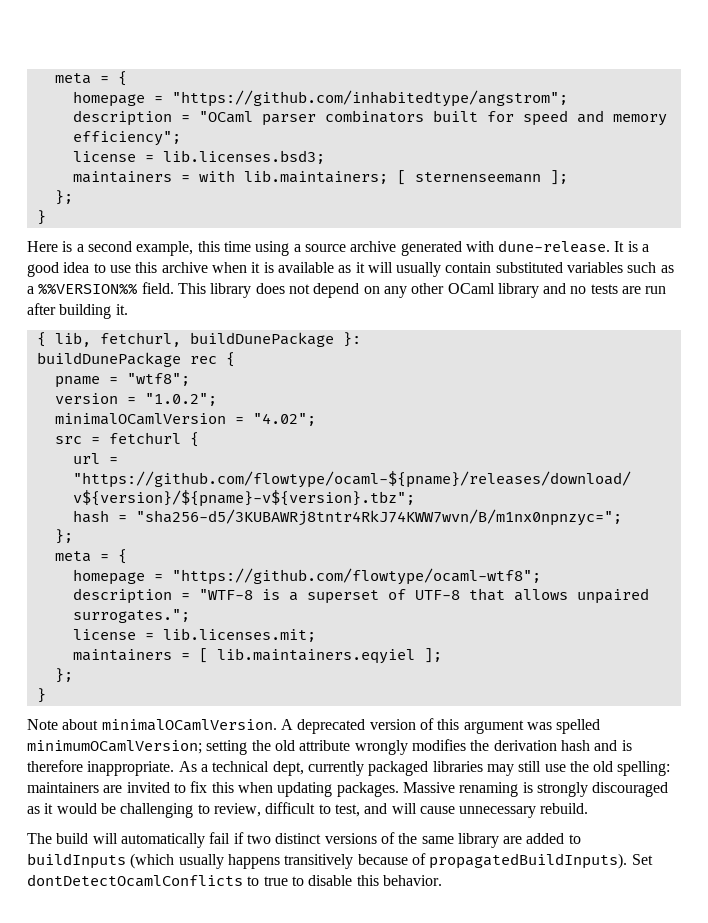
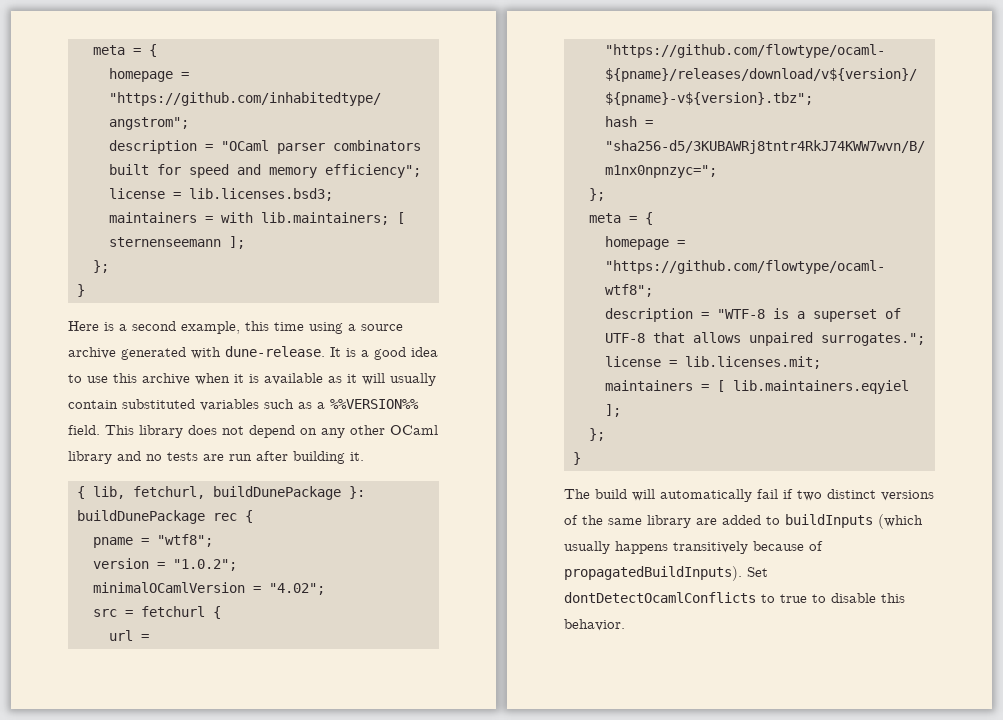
- Note about minimalOCamlVersion. A deprecated version of this argument was spelled minimumOCamlVersion; setting the old attribute wrongly modifies the derivation hash and is therefore inappropriate. As a technical dept, currently packaged libraries may still use the old spelling: maintainers are invited to fix this when updating packages. Massive renaming is strongly discouraged as it would be challenging to review, difficult to test, and will cause unnecessary rebuild.

